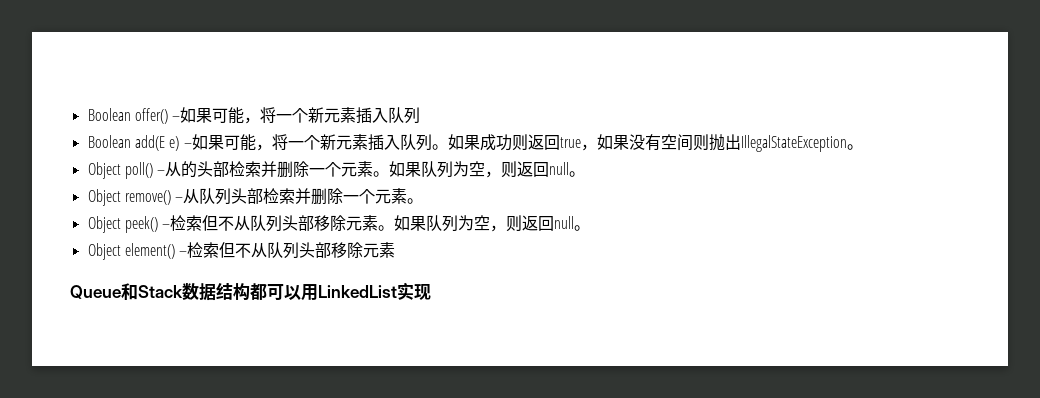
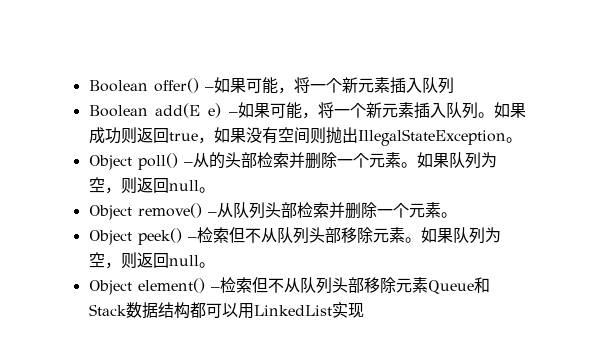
- Object element() –检索但不从队列头部移除元素
- Queue和Stack数据结构都可以用LinkedList实现
+ Object element() –检索但不从队列头部移除元素Queue和Stack数据结构都可以用LinkedList实现

